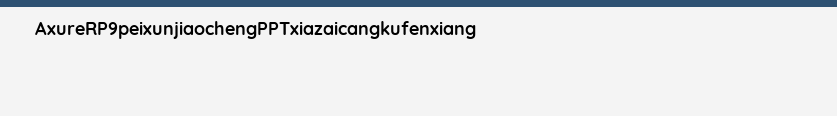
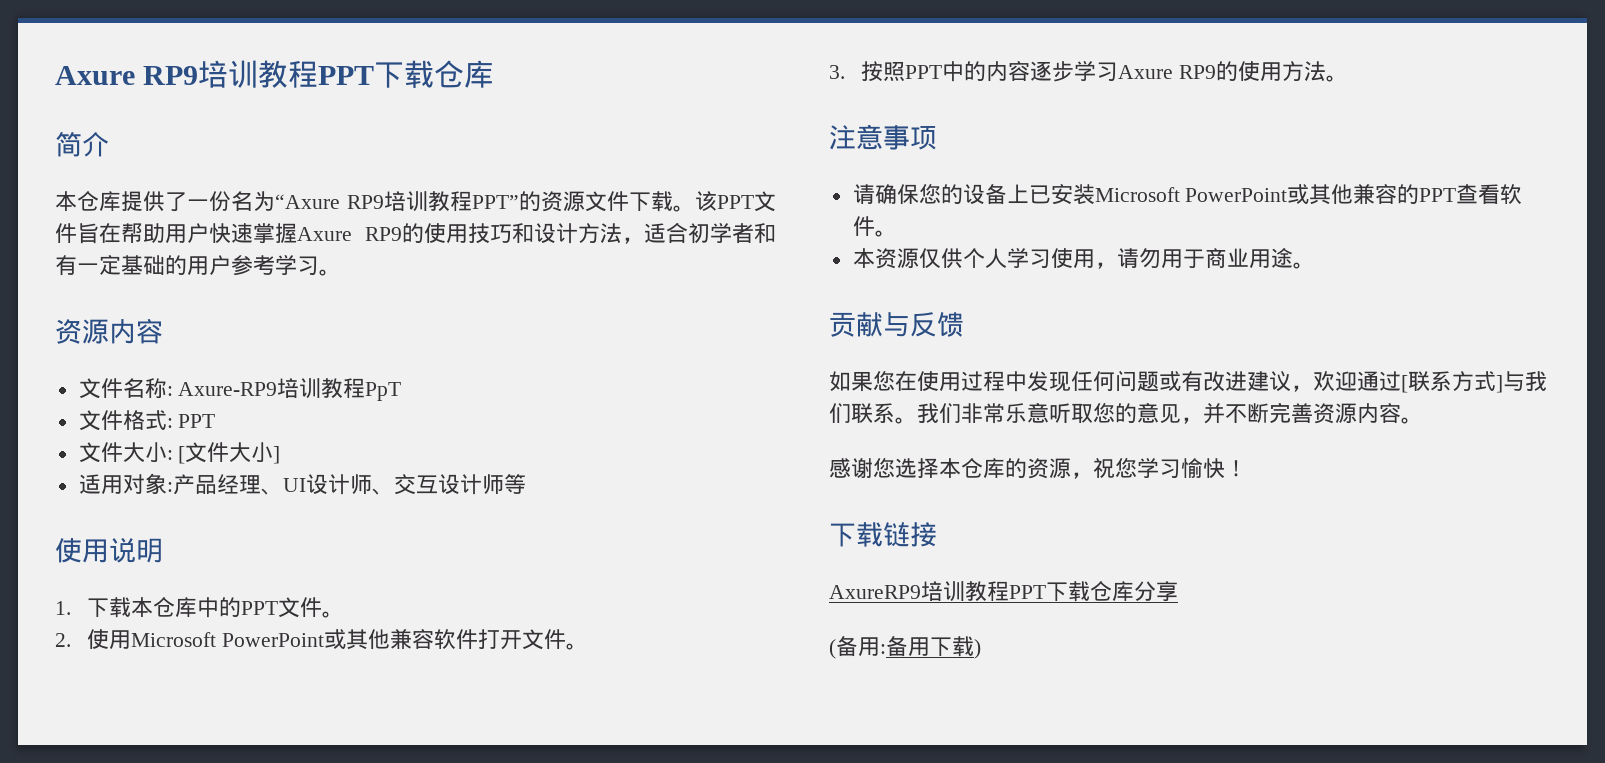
- AxureRP9peixunjiaochengPPTxiazaicangkufenxiang
+ Axure RP9培训教程PPT下载仓库
+ 简介
+ 本仓库提供了一份名为“Axure RP9培训教程PPT”的资源文件下载。该PPT文件旨在帮助用户快速掌握Axure RP9的使用技巧和设计方法，适合初学者和有一定基础的用户参考学习。
+ 资源内容
+ 文件名称: Axure-RP9培训教程PpT
+ 文件格式: PPT
+ 文件大小: [文件大小]
+ 适用对象:产品经理、UI设计师、交互设计师等
+ 使用说明
+ 1.下载本仓库中的PPT文件。
+ 2.使用Microsoft PowerPoint或其他兼容软件打开文件。
+ 3.按照PPT中的内容逐步学习Axure RP9的使用方法。
+ 注意事项
+ 请确保您的设备上已安装Microsoft PowerPoint或其他兼容的PPT查看软件。
+ 本资源仅供个人学习使用，请勿用于商业用途。
+ 贡献与反馈
+ 如果您在使用过程中发现任何问题或有改进建议，欢迎通过[联系方式]与我们联系。我们非常乐意听取您的意见，并不断完善资源内容。
+ 感谢您选择本仓库的资源，祝您学习愉快！
+ 下载链接
+ AxureRP9培训教程PPT下载仓库分享
+ (备用:备用下载)

